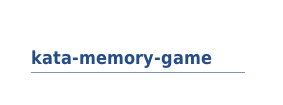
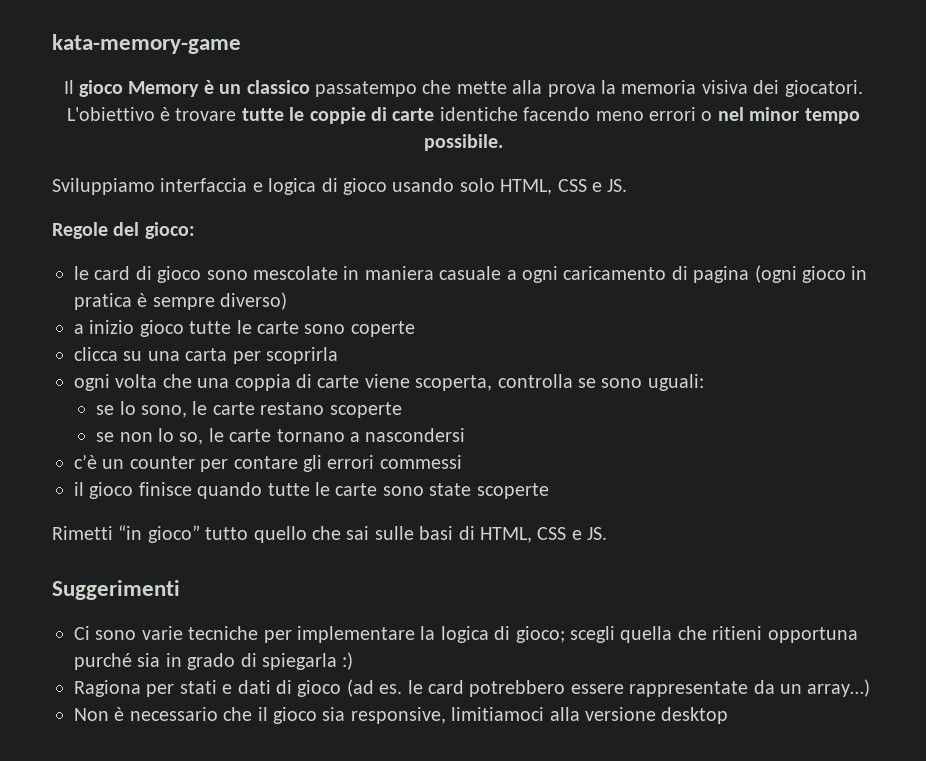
+ Il gioco Memory è un classico passatempo che mette alla prova la memoria visiva dei giocatori. L'obiettivo è trovare tutte le coppie di carte identiche facendo meno errori o nel minor tempo possibile.
+ Sviluppiamo interfaccia e logica di gioco usando solo HTML, CSS e JS.
+ Regole del gioco:
+ le card di gioco sono mescolate in maniera casuale a ogni caricamento di pagina (ogni gioco in pratica è sempre diverso)
+ a inizio gioco tutte le carte sono coperte
+ clicca su una carta per scoprirla
+ ogni volta che una coppia di carte viene scoperta, controlla se sono uguali:
+ se lo sono, le carte restano scoperte
+ se non lo so, le carte tornano a nascondersi
+ c’è un counter per contare gli errori commessi
+ il gioco finisce quando tutte le carte sono state scoperte
+ Rimetti “in gioco” tutto quello che sai sulle basi di HTML, CSS e JS.
+ Suggerimenti
+ Ci sono varie tecniche per implementare la logica di gioco; scegli quella che ritieni opportuna purché sia in grado di spiegarla :)
+ Ragiona per stati e dati di gioco (ad es. le card potrebbero essere rappresentate da un array…)
+ Non è necessario che il gioco sia responsive, limitiamoci alla versione desktop

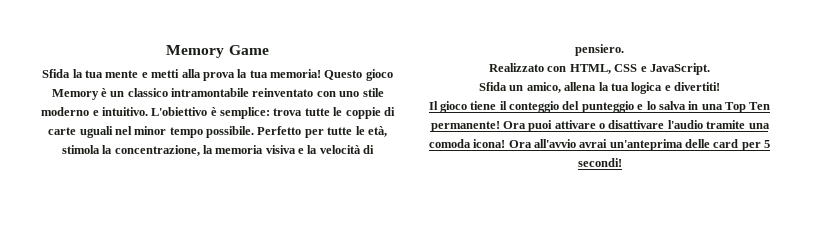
- kata-memory-game
- Il gioco Memory è un classico passatempo che mette alla prova la memoria visiva dei giocatori. L'obiettivo è trovare tutte le coppie di carte identiche facendo meno errori o nel minor tempo possibile.
- Sviluppiamo interfaccia e logica di gioco usando solo HTML, CSS e JS.
- Regole del gioco:
- le card di gioco sono mescolate in maniera casuale a ogni caricamento di pagina (ogni gioco in pratica è sempre diverso)
- a inizio gioco tutte le carte sono coperte
- clicca su una carta per scoprirla
- ogni volta che una coppia di carte viene scoperta, controlla se sono uguali:
- se lo sono, le carte restano scoperte
- se non lo so, le carte tornano a nascondersi
- c’è un counter per contare gli errori commessi
- il gioco finisce quando tutte le carte sono state scoperte
- Rimetti “in gioco” tutto quello che sai sulle basi di HTML, CSS e JS.
- Suggerimenti
- Ci sono varie tecniche per implementare la logica di gioco; scegli quella che ritieni opportuna purché sia in grado di spiegarla :)
- Ragiona per stati e dati di gioco (ad es. le card potrebbero essere rappresentate da un array…)
- Non è necessario che il gioco sia responsive, limitiamoci alla versione desktop
+ Memory Game
+ Sfida la tua mente e metti alla prova la tua memoria! Questo gioco Memory è un classico intramontabile reinventato con uno stile moderno e intuitivo. L'obiettivo è semplice: trova tutte le coppie di carte uguali nel minor tempo possibile. Perfetto per tutte le età, stimola la concentrazione, la memoria visiva e la velocità di pensiero.
+ Realizzato con HTML, CSS e JavaScript.
+ Sfida un amico, allena la tua logica e divertiti!
+ Il gioco tiene il conteggio del punteggio e lo salva in una Top Ten permanente! Ora puoi attivare o disattivare l'audio tramite una comoda icona! Ora all'avvio avrai un'anteprima delle card per 5 secondi!

